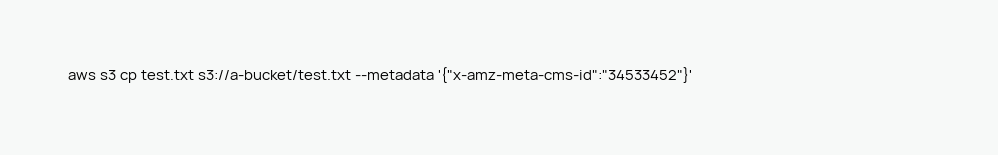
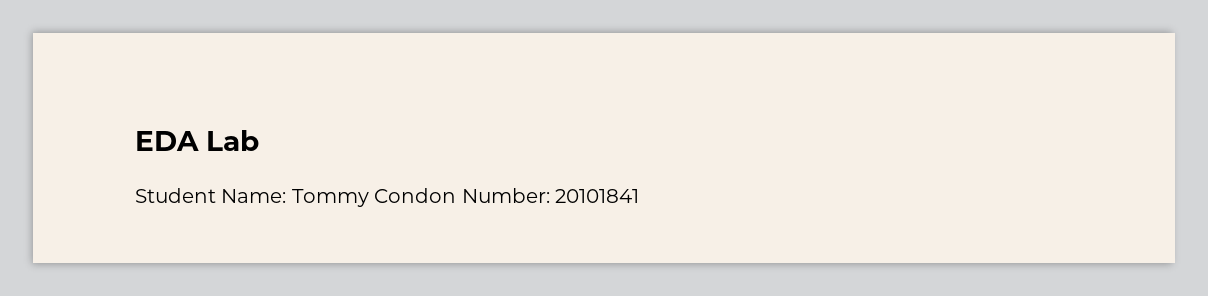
- aws s3 cp test.txt s3://a-bucket/test.txt --metadata '{"x-amz-meta-cms-id":"34533452"}'
+ EDA Lab
+ Student Name: Tommy Condon Number: 20101841

